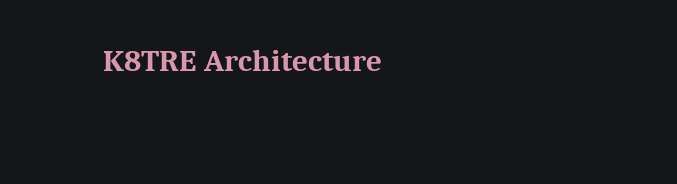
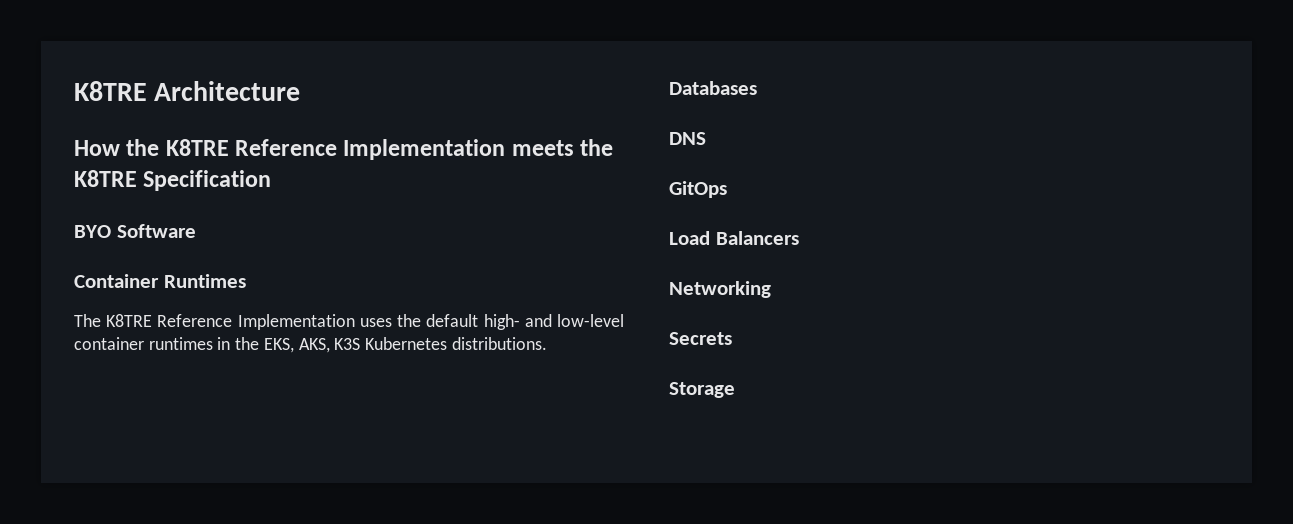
+ How the K8TRE Reference Implementation meets the K8TRE Specification
+ BYO Software
+ Container Runtimes
+ The K8TRE Reference Implementation uses the default high- and low-level container runtimes in the EKS, AKS, K3S Kubernetes distributions.
+ Databases
+ DNS
+ GitOps
+ Load Balancers
+ Networking
+ Secrets
+ Storage

